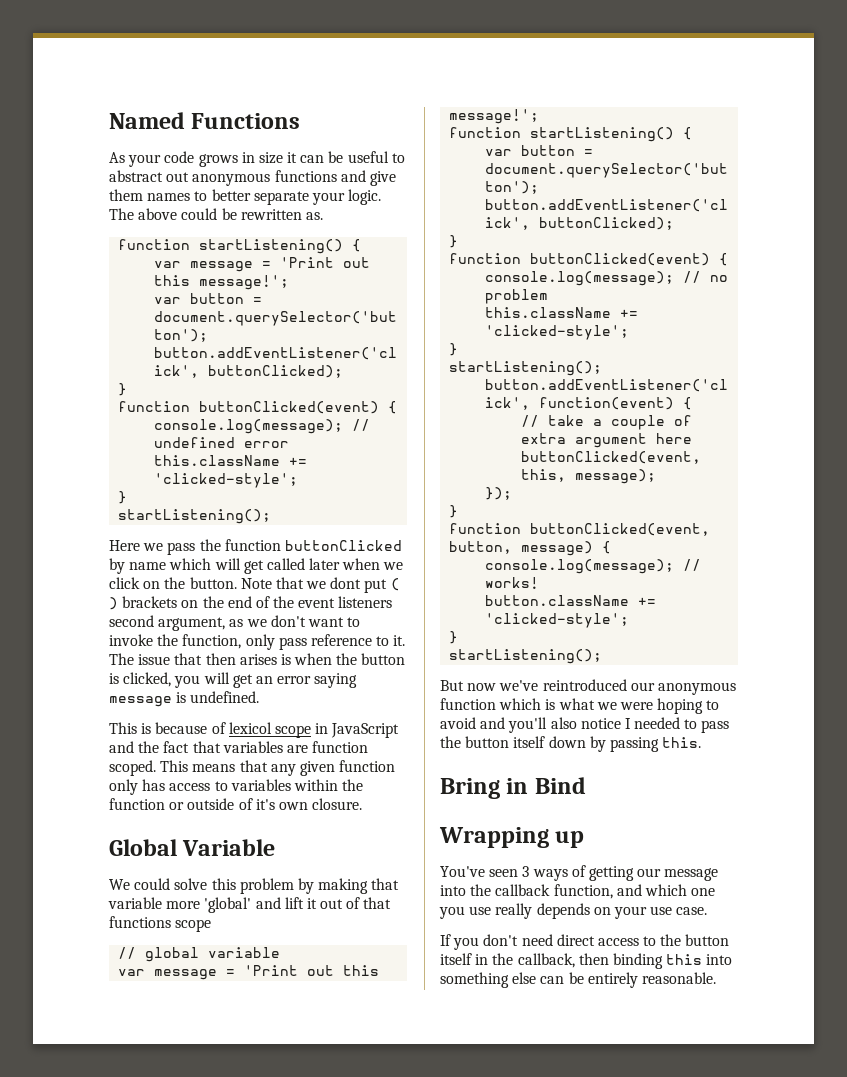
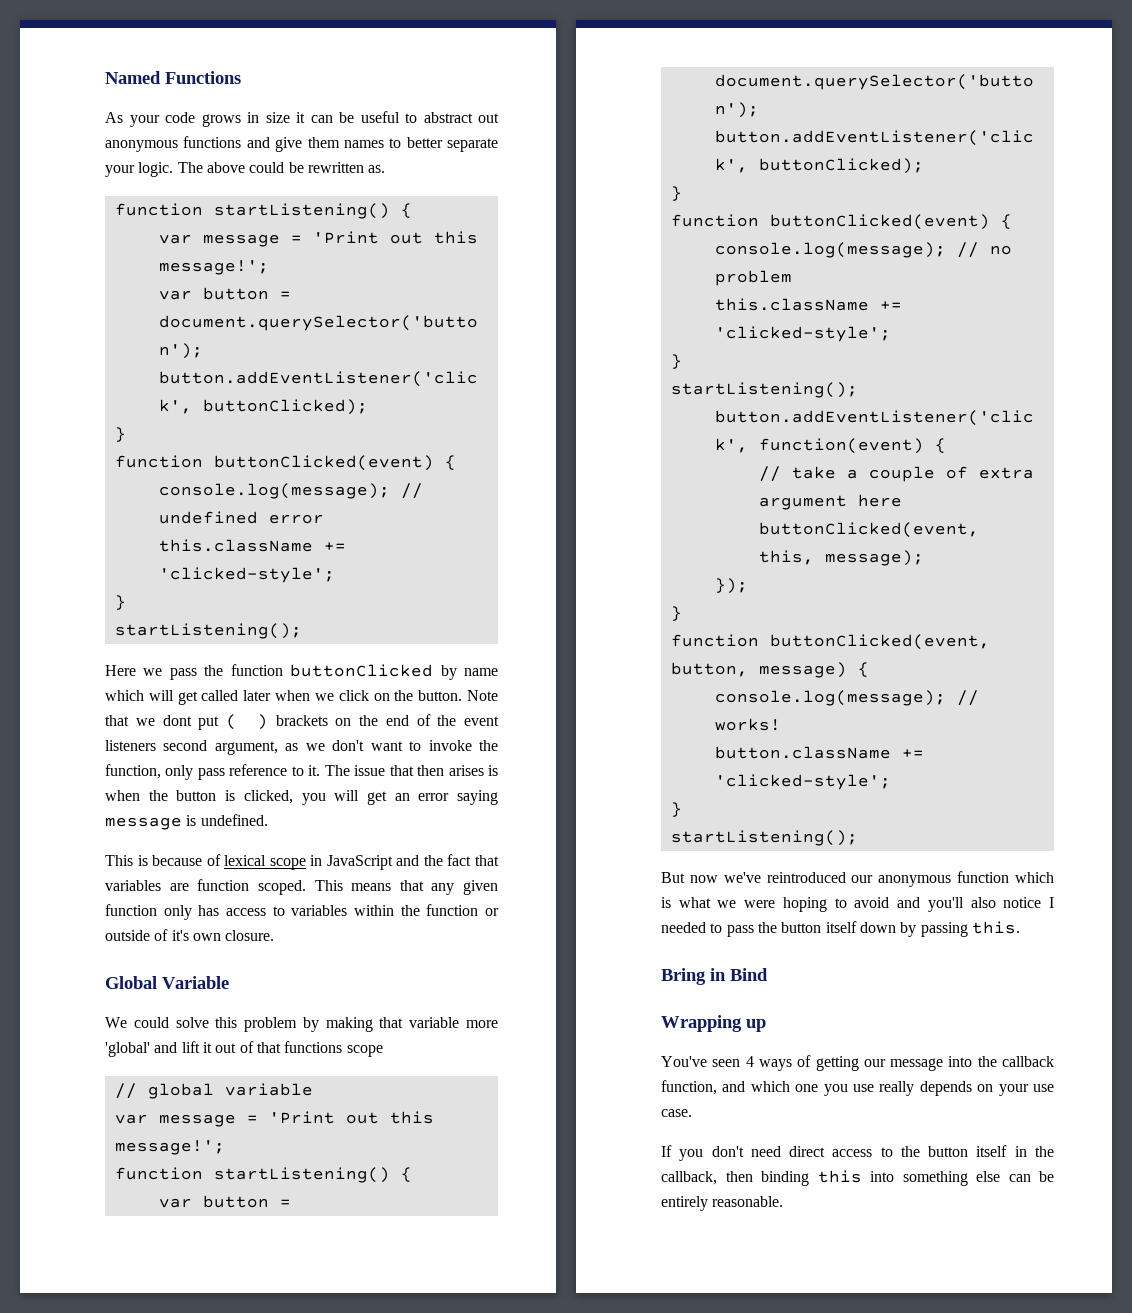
- This is because of lexicol scope in JavaScript and the fact that variables are function scoped.
+ This is because of lexical scope in JavaScript and the fact that variables are function scoped.
- You've seen 3 ways of getting our message into the callback function, and which one you use really depends on your use case.
+ You've seen 4 ways of getting our message into the callback function, and which one you use really depends on your use case.

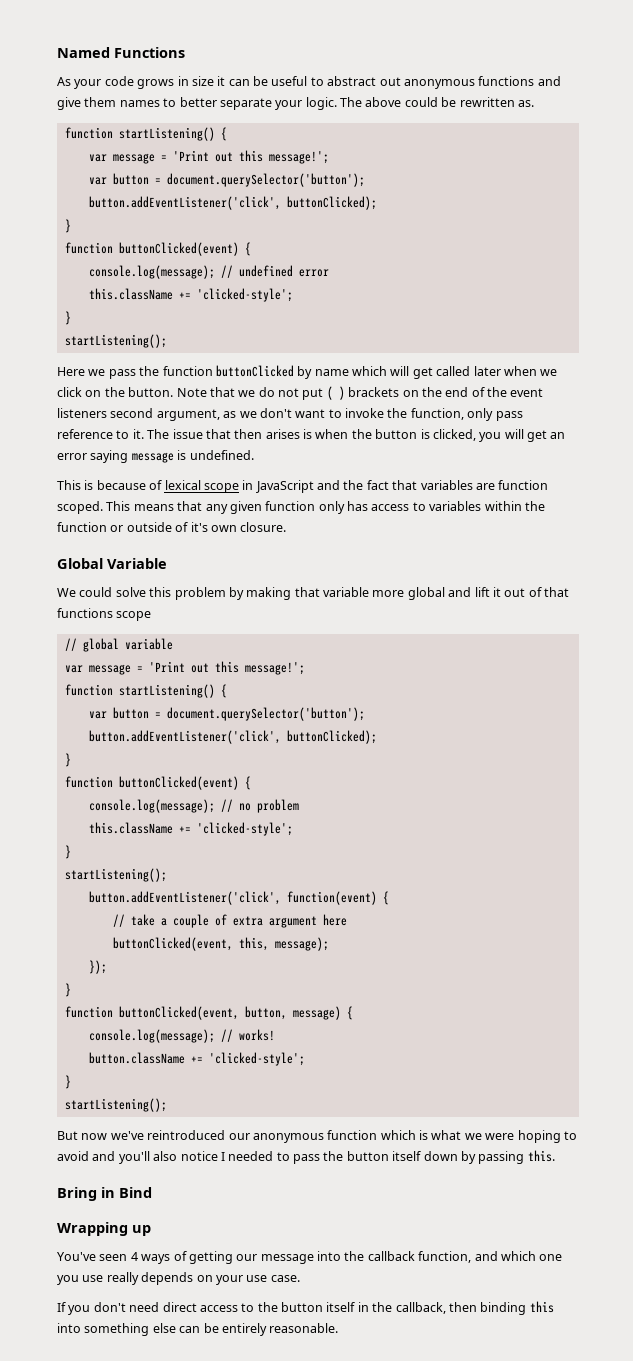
- Note that we dont put ( ) brackets on the end of the event listeners second argument, as we don't want to invoke the function, only pass reference to it.
+ Note that we do not put ( ) brackets on the end of the event listeners second argument, as we don't want to invoke the function, only pass reference to it.
- We could solve this problem by making that variable more 'global' and lift it out of that functions scope
+ We could solve this problem by making that variable more global and lift it out of that functions scope

